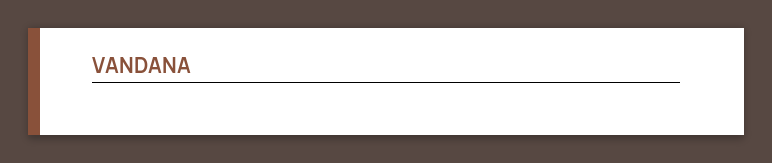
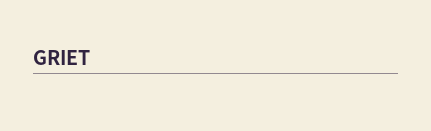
- VANDANA
+ GRIET

